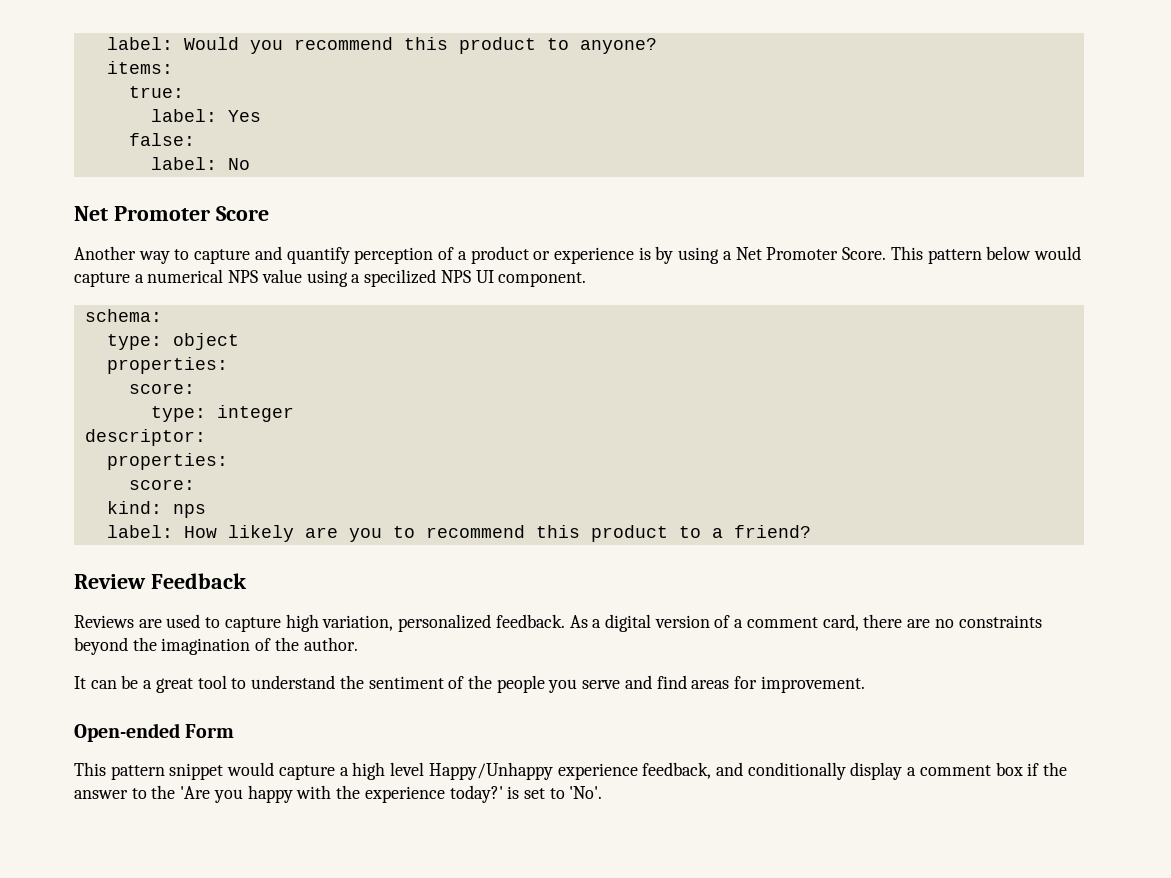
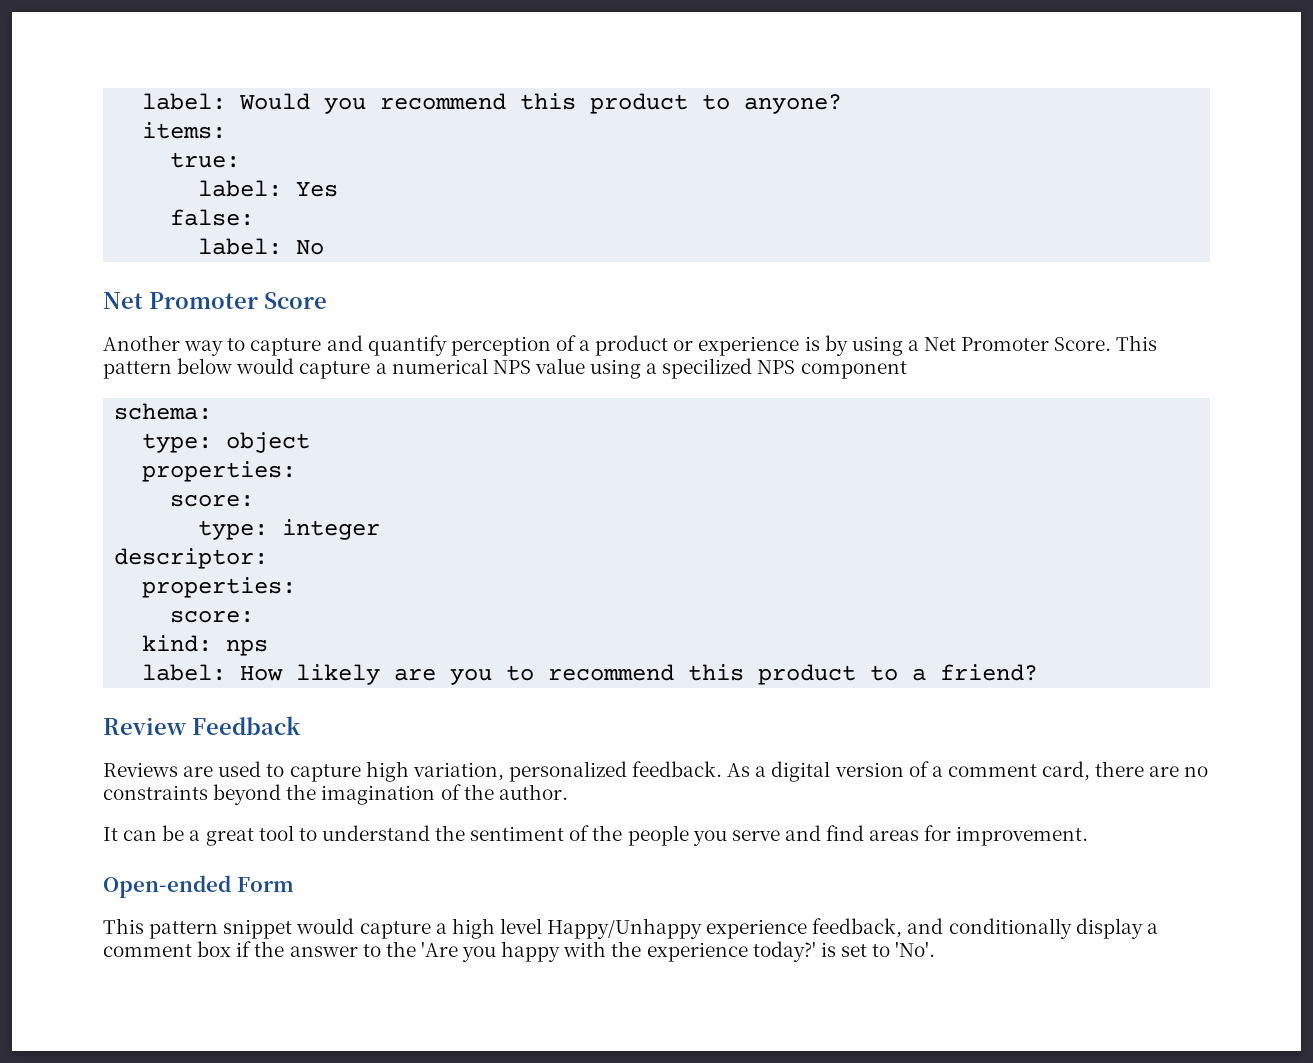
- This pattern below would capture a numerical NPS value using a specilized NPS UI component.
+ This pattern below would capture a numerical NPS value using a specilized NPS component

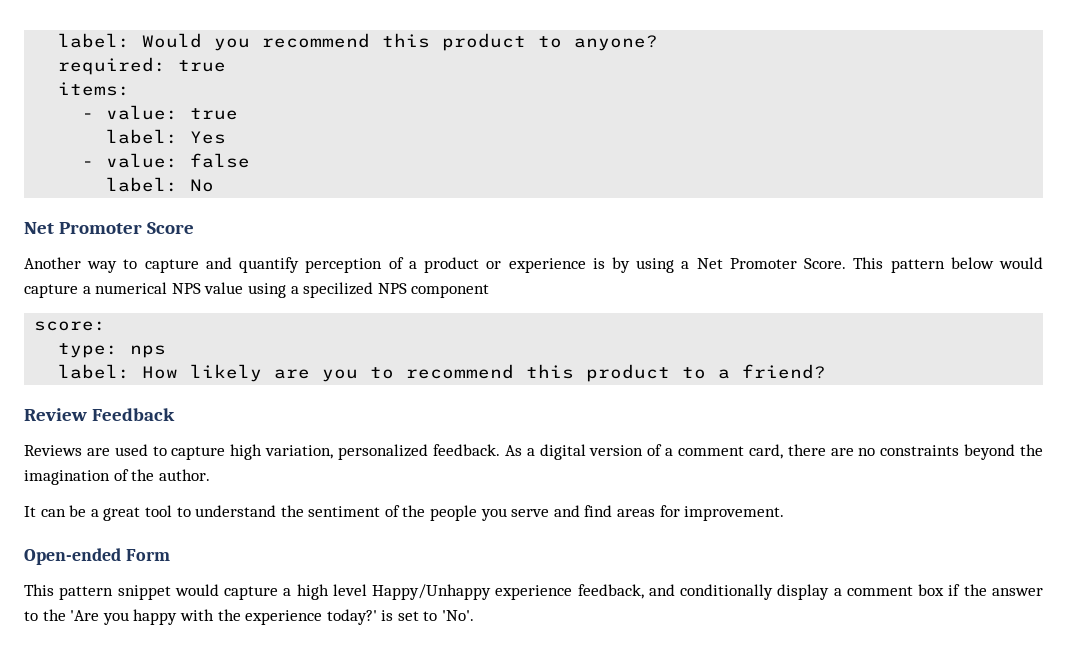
+ required: true
- true:
+ - value: true
- false:
+ - value: false
- schema:
- type: object
- properties:
  score:
- type: integer
- descriptor:
- properties:
- score:
- kind: nps
+ type: nps

